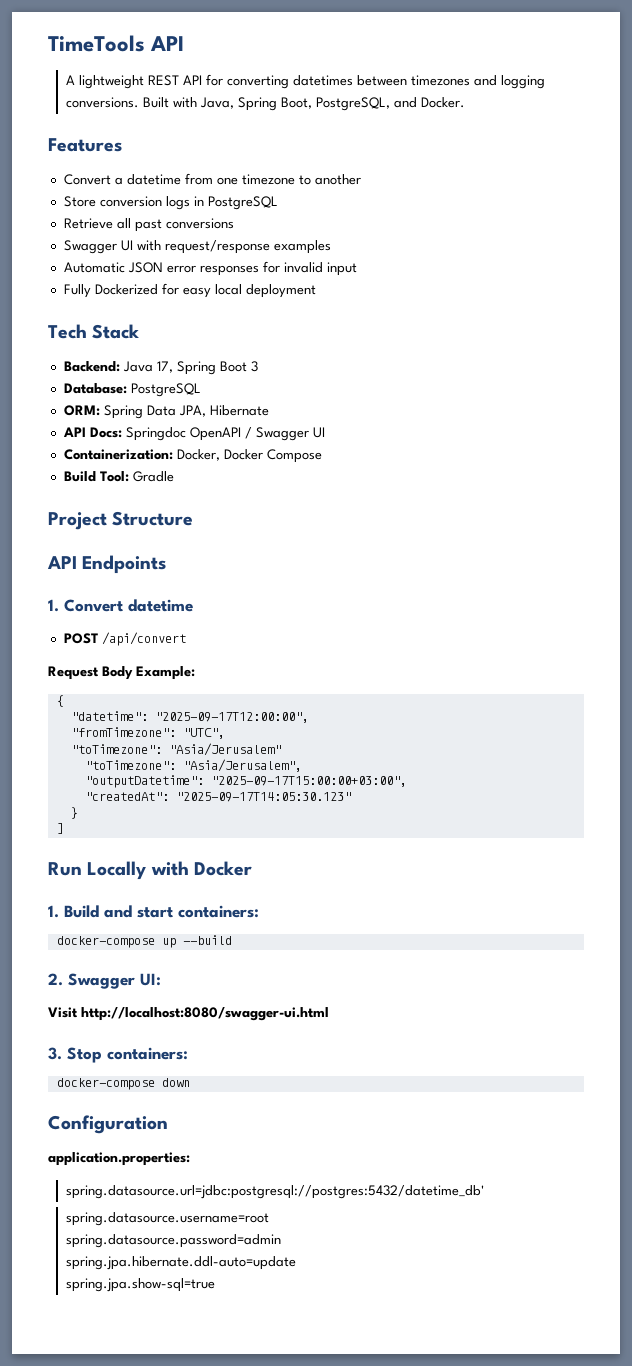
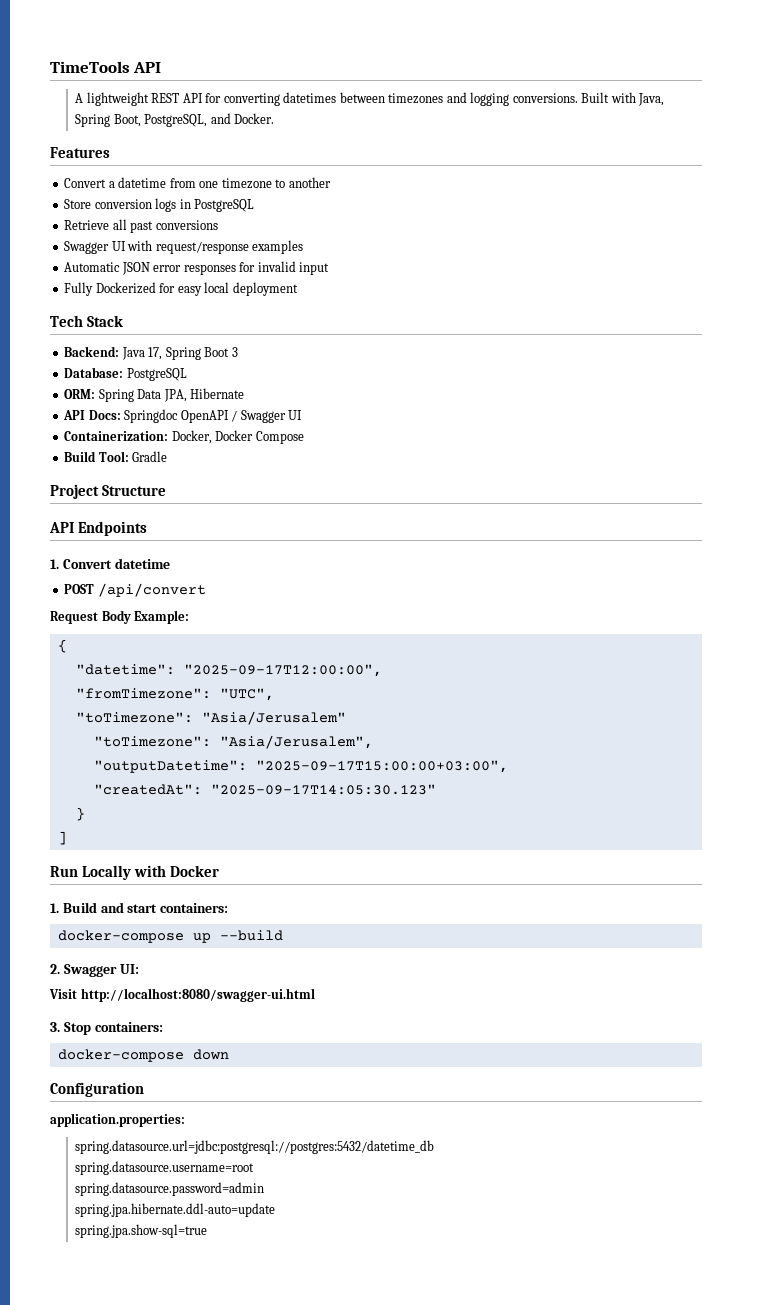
- spring.datasource.url=jdbc:postgresql://postgres:5432/datetime_db'
+ spring.datasource.url=jdbc:postgresql://postgres:5432/datetime_db

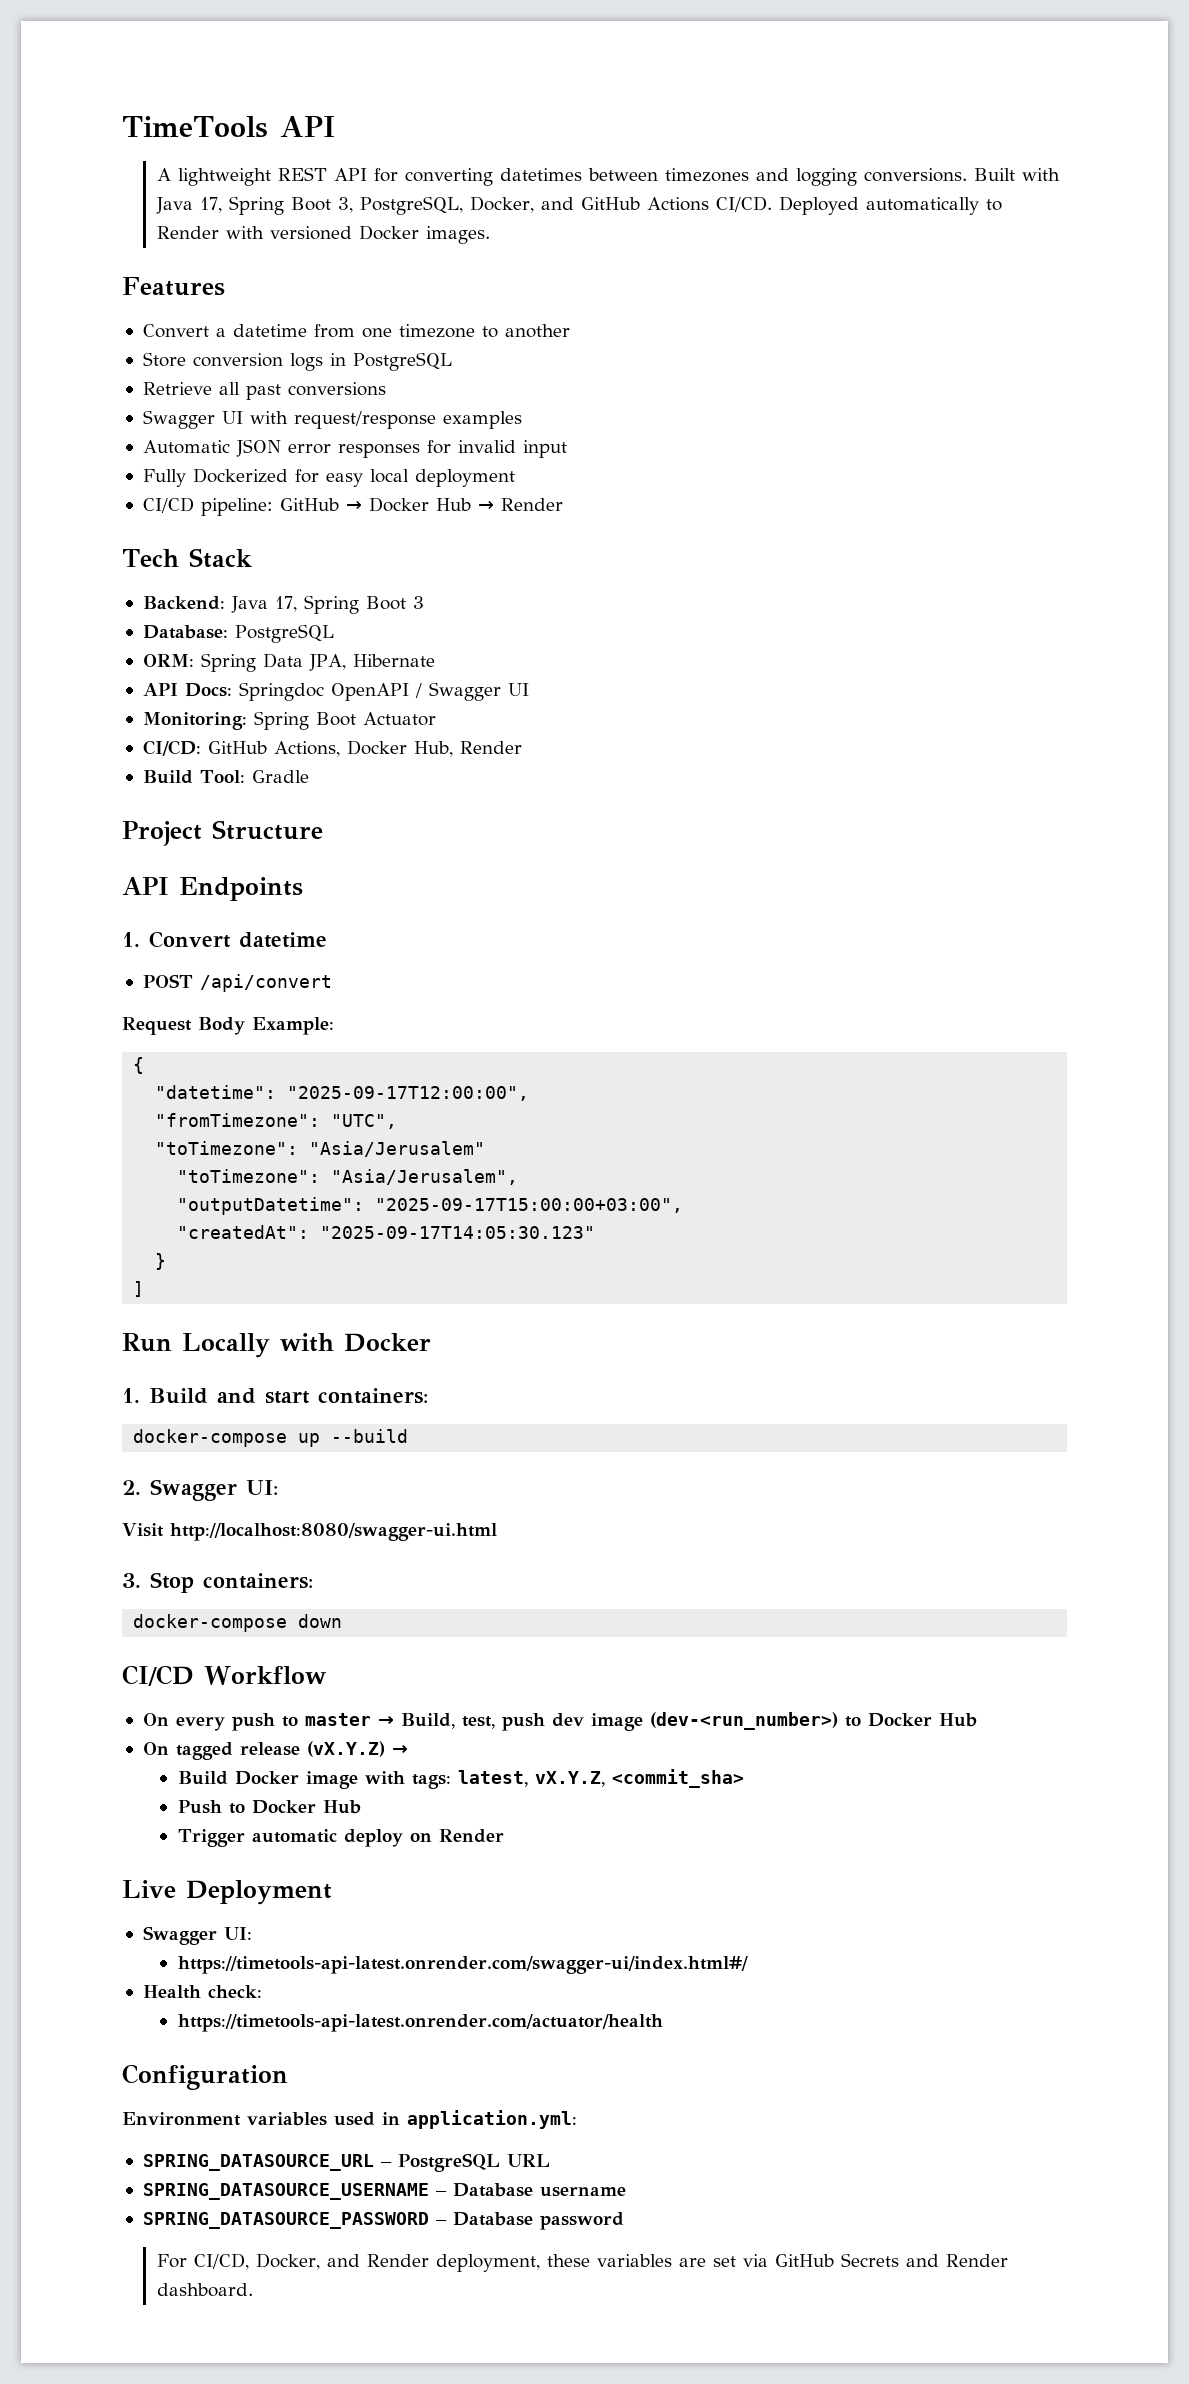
- Built with Java, Spring Boot, PostgreSQL, and Docker.
+ Built with Java 17, Spring Boot 3, PostgreSQL, Docker, and GitHub Actions CI/CD. Deployed automatically to Render with versioned Docker images.
+ CI/CD pipeline: GitHub → Docker Hub → Render
- Containerization: Docker, Docker Compose
+ Monitoring: Spring Boot Actuator
+ CI/CD: GitHub Actions, Docker Hub, Render
+ CI/CD Workflow
+ On every push to master → Build, test, push dev image (dev-<run_number>) to Docker Hub
+ On tagged release (vX.Y.Z) →
+ Build Docker image with tags: latest, vX.Y.Z, <commit_sha>
+ Push to Docker Hub
+ Trigger automatic deploy on Render
+ Live Deployment
+ Swagger UI:
+ https://timetools-api-latest.onrender.com/swagger-ui/index.html#/
+ Health check:
+ https://timetools-api-latest.onrender.com/actuator/health
  Configuration
- application.properties:
- spring.datasource.url=jdbc:postgresql://postgres:5432/datetime_db
- spring.datasource.username=root
- spring.datasource.password=admin
- spring.jpa.hibernate.ddl-auto=update
- spring.jpa.show-sql=true
+ Environment variables used in application.yml:
+ SPRING_DATASOURCE_URL – PostgreSQL URL
+ SPRING_DATASOURCE_USERNAME – Database username
+ SPRING_DATASOURCE_PASSWORD – Database password
+ For CI/CD, Docker, and Render deployment, these variables are set via GitHub Secrets and Render dashboard.

